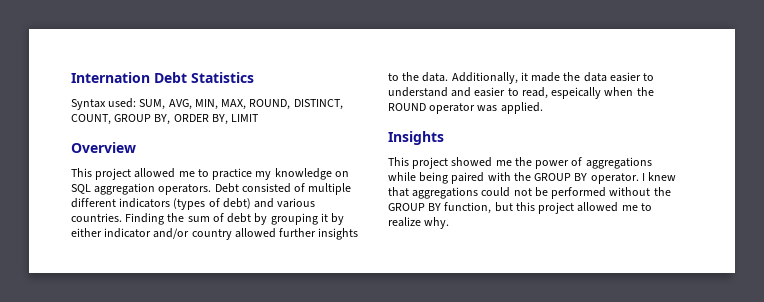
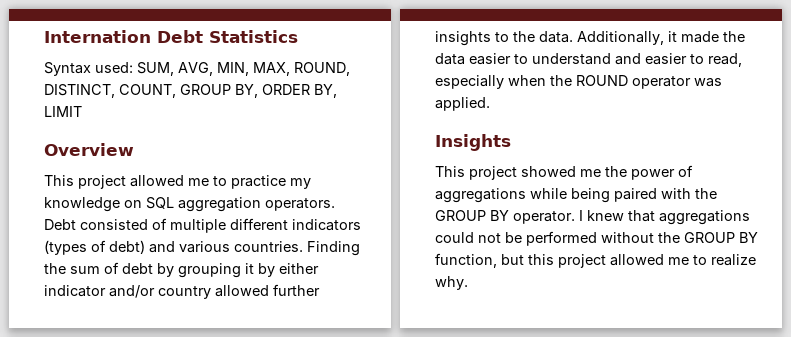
- Additionally, it made the data easier to understand and easier to read, espeically when the ROUND operator was applied.
+ Additionally, it made the data easier to understand and easier to read, especially when the ROUND operator was applied.

